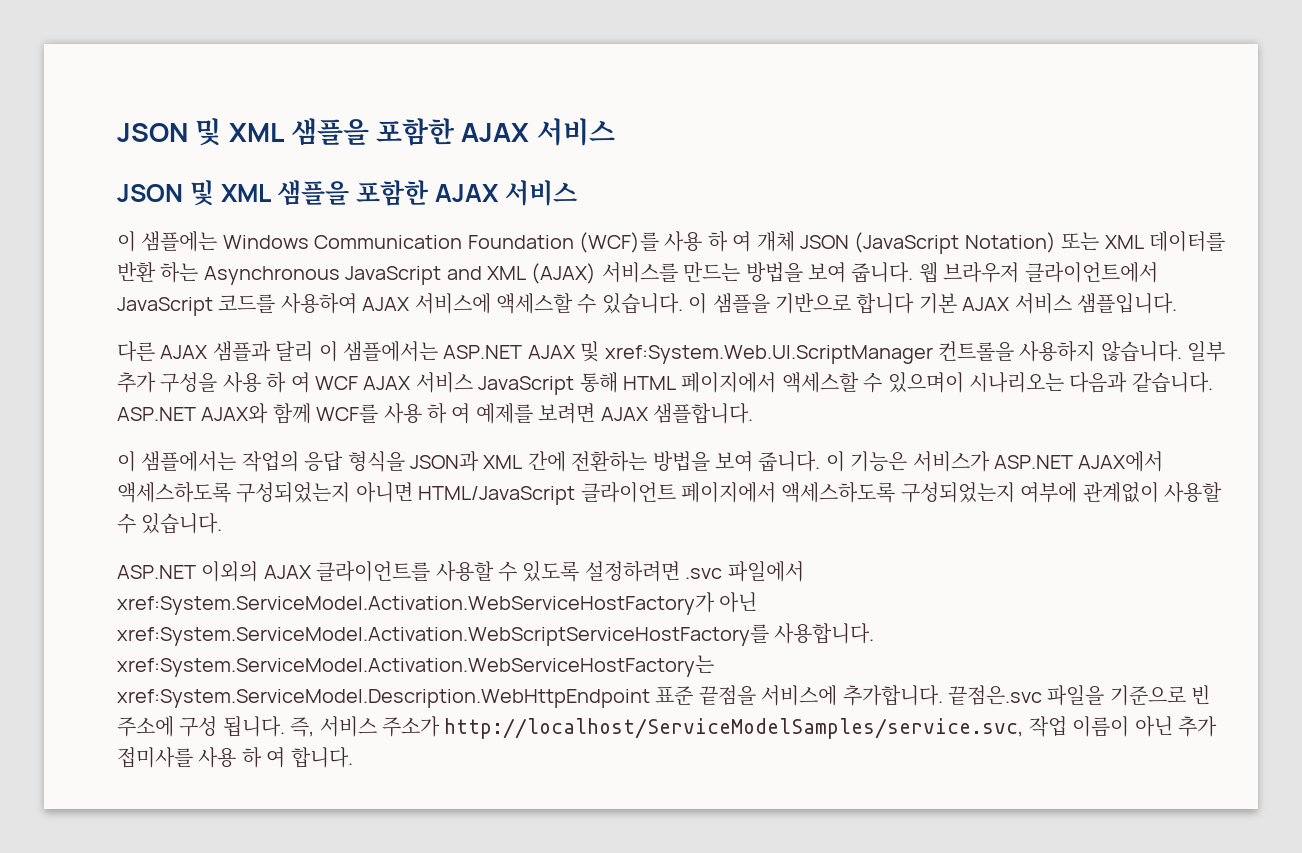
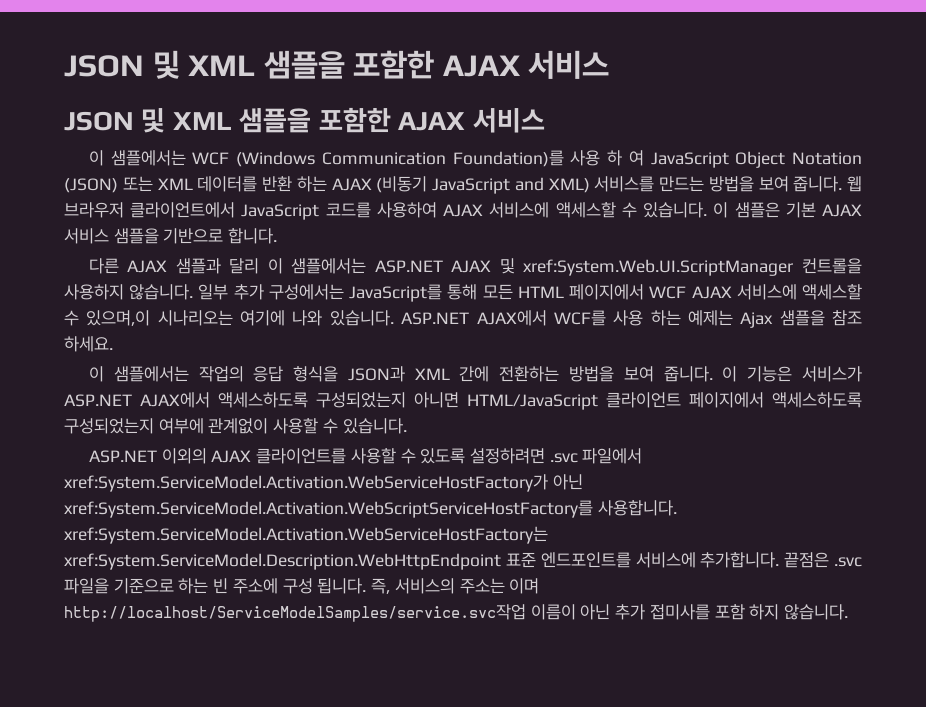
- 이 샘플에는 Windows Communication Foundation (WCF)를 사용 하 여 개체 JSON (JavaScript Notation) 또는 XML 데이터를 반환 하는 Asynchronous JavaScript and XML (AJAX) 서비스를 만드는 방법을 보여 줍니다.
+ 이 샘플에서는 WCF (Windows Communication Foundation)를 사용 하 여 JavaScript Object Notation (JSON) 또는 XML 데이터를 반환 하는 AJAX (비동기 JavaScript and XML) 서비스를 만드는 방법을 보여 줍니다.
- 이 샘플을 기반으로 합니다 기본 AJAX 서비스 샘플입니다.
+ 이 샘플은 기본 AJAX 서비스 샘플을 기반으로 합니다.
- 일부 추가 구성을 사용 하 여 WCF AJAX 서비스 JavaScript 통해 HTML 페이지에서 액세스할 수 있으며이 시나리오는 다음과 같습니다. ASP.NET AJAX와 함께 WCF를 사용 하 여 예제를 보려면 AJAX 샘플합니다.
+ 일부 추가 구성에서는 JavaScript를 통해 모든 HTML 페이지에서 WCF AJAX 서비스에 액세스할 수 있으며,이 시나리오는 여기에 나와 있습니다. ASP.NET AJAX에서 WCF를 사용 하는 예제는 Ajax 샘플을 참조 하세요.
- ASP.NET 이외의 AJAX 클라이언트를 사용할 수 있도록 설정하려면 .svc 파일에서 xref:System.ServiceModel.Activation.WebServiceHostFactory가 아닌 xref:System.ServiceModel.Activation.WebScriptServiceHostFactory를 사용합니다. xref:System.ServiceModel.Activation.WebServiceHostFactory는 xref:System.ServiceModel.Description.WebHttpEndpoint 표준 끝점을 서비스에 추가합니다.
+ ASP.NET 이외의 AJAX 클라이언트를 사용할 수 있도록 설정하려면 .svc 파일에서 xref:System.ServiceModel.Activation.WebServiceHostFactory가 아닌 xref:System.ServiceModel.Activation.WebScriptServiceHostFactory를 사용합니다. xref:System.ServiceModel.Activation.WebServiceHostFactory는 xref:System.ServiceModel.Description.WebHttpEndpoint 표준 엔드포인트를 서비스에 추가합니다.
- 끝점은.svc 파일을 기준으로 빈 주소에 구성 됩니다.
+ 끝점은 .svc 파일을 기준으로 하는 빈 주소에 구성 됩니다.
- 즉, 서비스 주소가 http://localhost/ServiceModelSamples/service.svc, 작업 이름이 아닌 추가 접미사를 사용 하 여 합니다.
+ 즉, 서비스의 주소는 이며 http://localhost/ServiceModelSamples/service.svc작업 이름이 아닌 추가 접미사를 포함 하지 않습니다.

